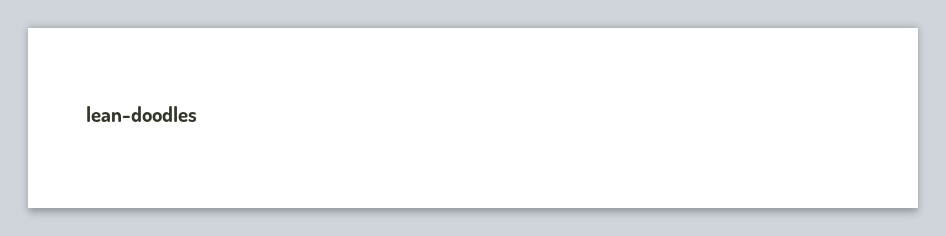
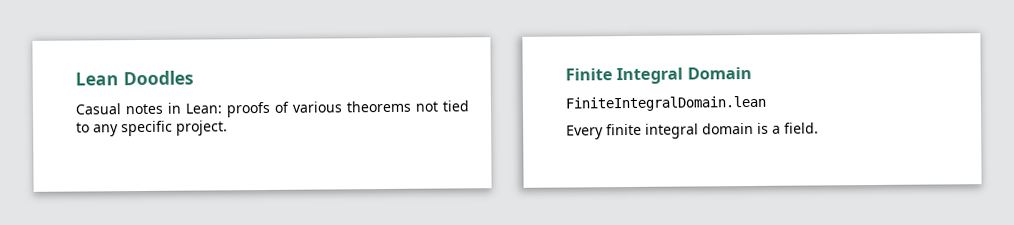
- lean-doodles
+ Lean Doodles
+ Casual notes in Lean: proofs of various theorems not tied to any specific project.
+ Finite Integral Domain
+ FiniteIntegralDomain.lean
+ Every finite integral domain is a field.

